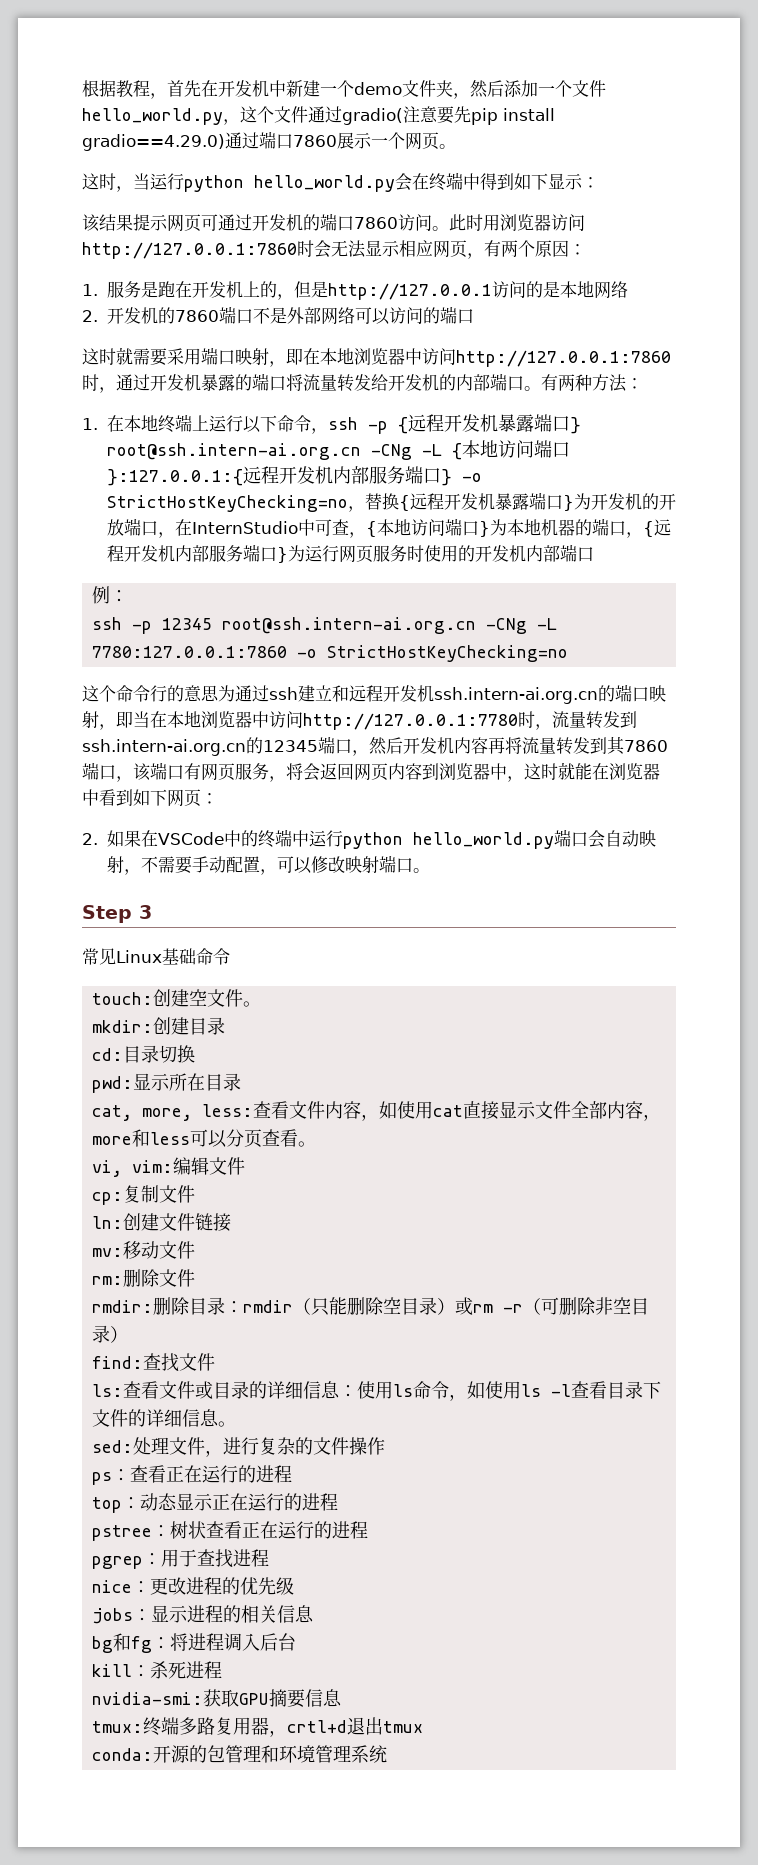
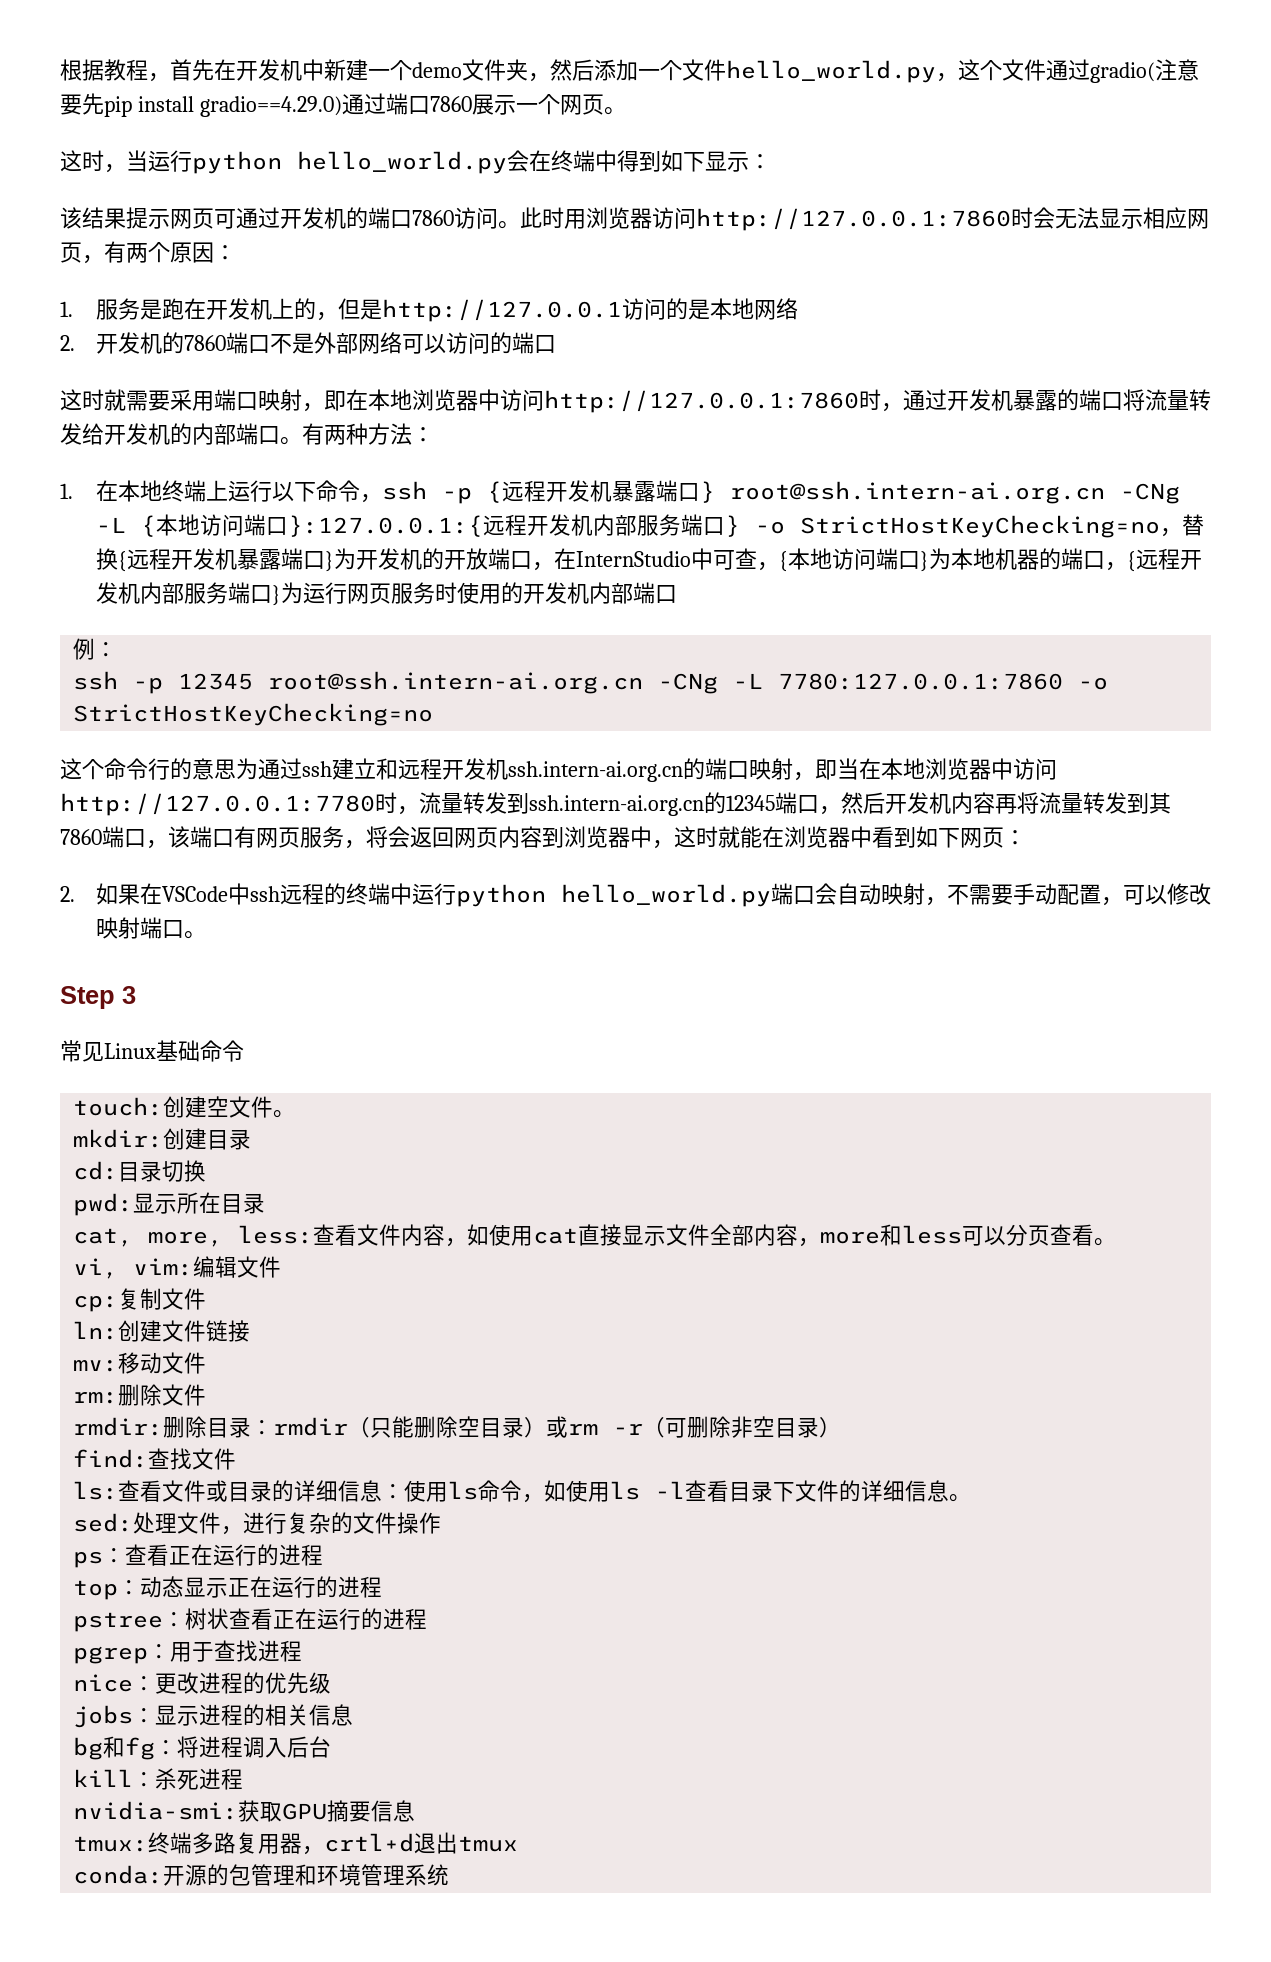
- 2.如果在VSCode中的终端中运行python hello_world.py端口会自动映射，不需要手动配置，可以修改映射端口。
+ 2.如果在VSCode中ssh远程的终端中运行python hello_world.py端口会自动映射，不需要手动配置，可以修改映射端口。

